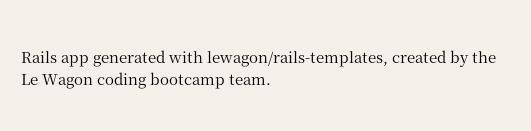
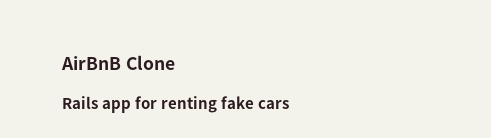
- Rails app generated with lewagon/rails-templates, created by the Le Wagon coding bootcamp team.
+ AirBnB Clone
+ Rails app for renting fake cars

